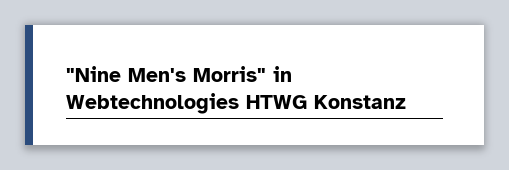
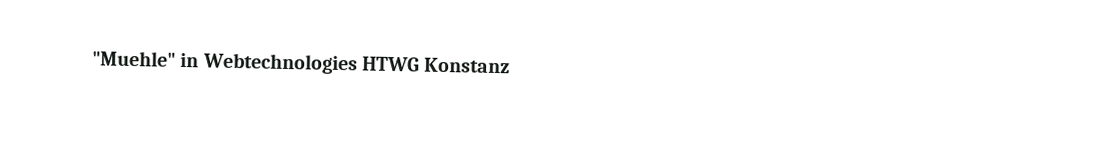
- "Nine Men's Morris" in Webtechnologies HTWG Konstanz
+ "Muehle" in Webtechnologies HTWG Konstanz

